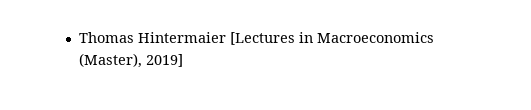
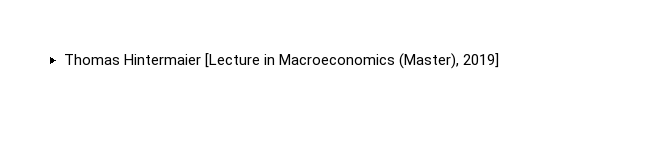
- Thomas Hintermaier [Lectures in Macroeconomics (Master), 2019]
+ Thomas Hintermaier [Lecture in Macroeconomics (Master), 2019]

